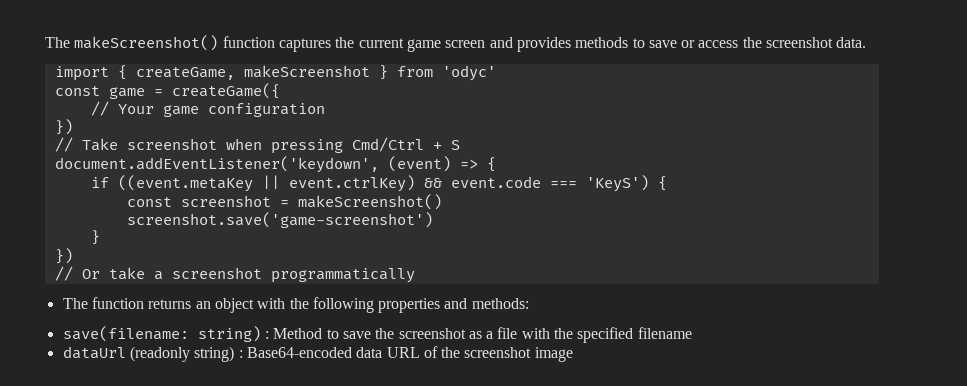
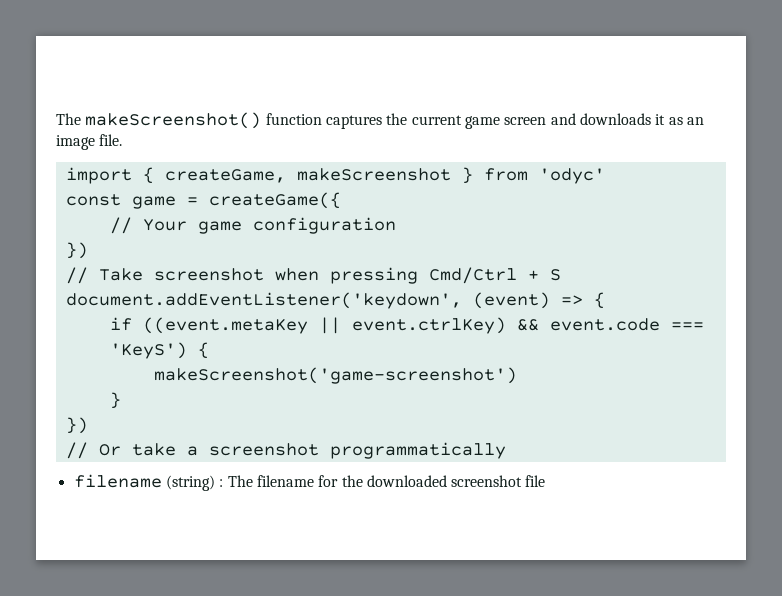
- The makeScreenshot() function captures the current game screen and provides methods to save or access the screenshot data.
+ The makeScreenshot() function captures the current game screen and downloads it as an image file.
- const screenshot = makeScreenshot()
- screenshot.save('game-screenshot')
+ makeScreenshot('game-screenshot')
- The function returns an object with the following properties and methods:
- save(filename: string) : Method to save the screenshot as a file with the specified filename
- dataUrl (readonly string) : Base64-encoded data URL of the screenshot image
+ filename (string) : The filename for the downloaded screenshot file

